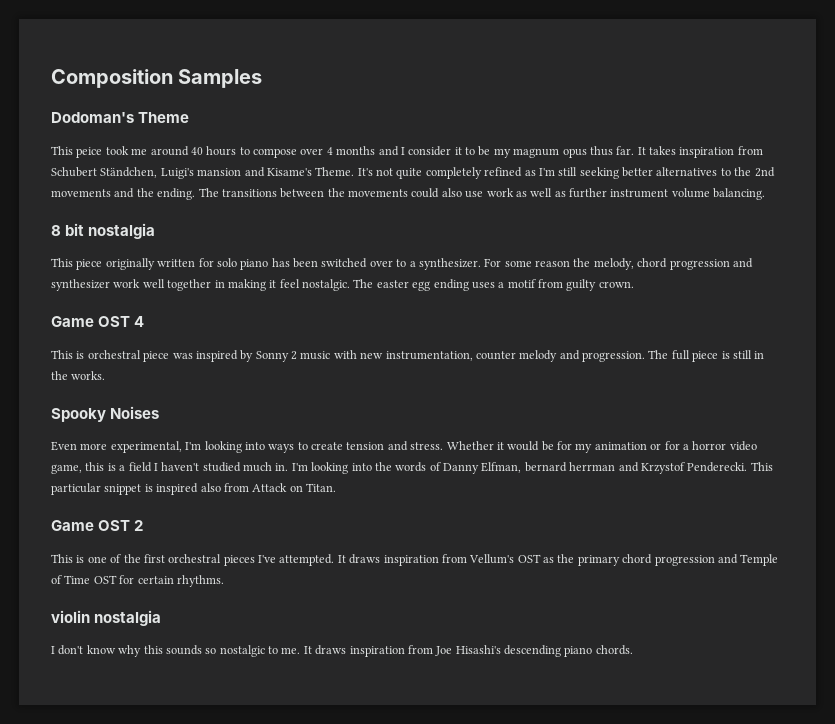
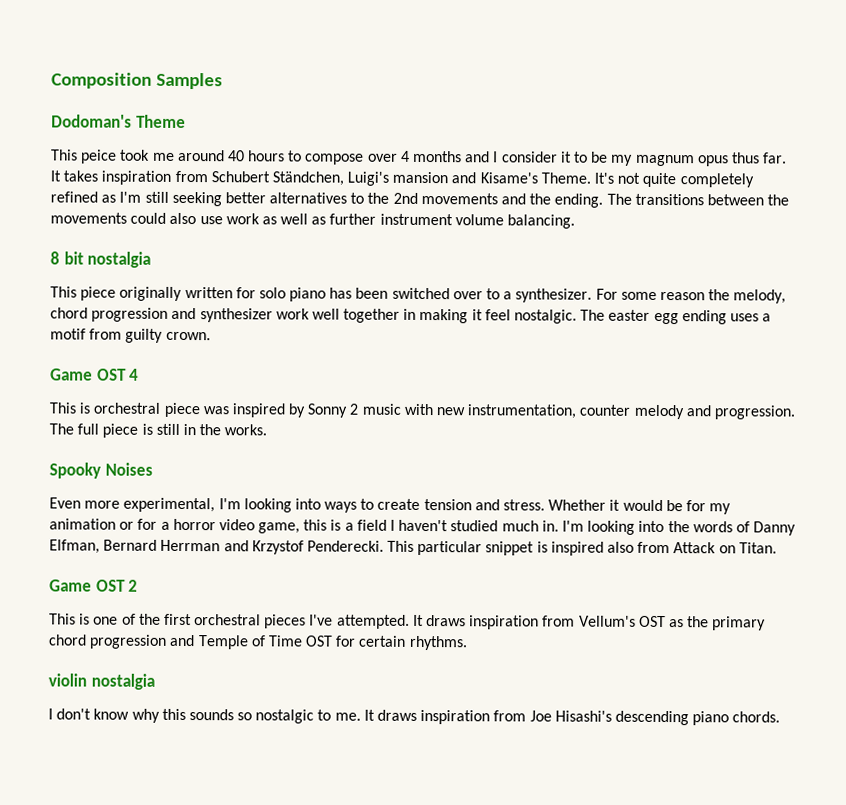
- I'm looking into the words of Danny Elfman, bernard herrman and Krzystof Penderecki.
+ I'm looking into the words of Danny Elfman, Bernard Herrman and Krzystof Penderecki.

